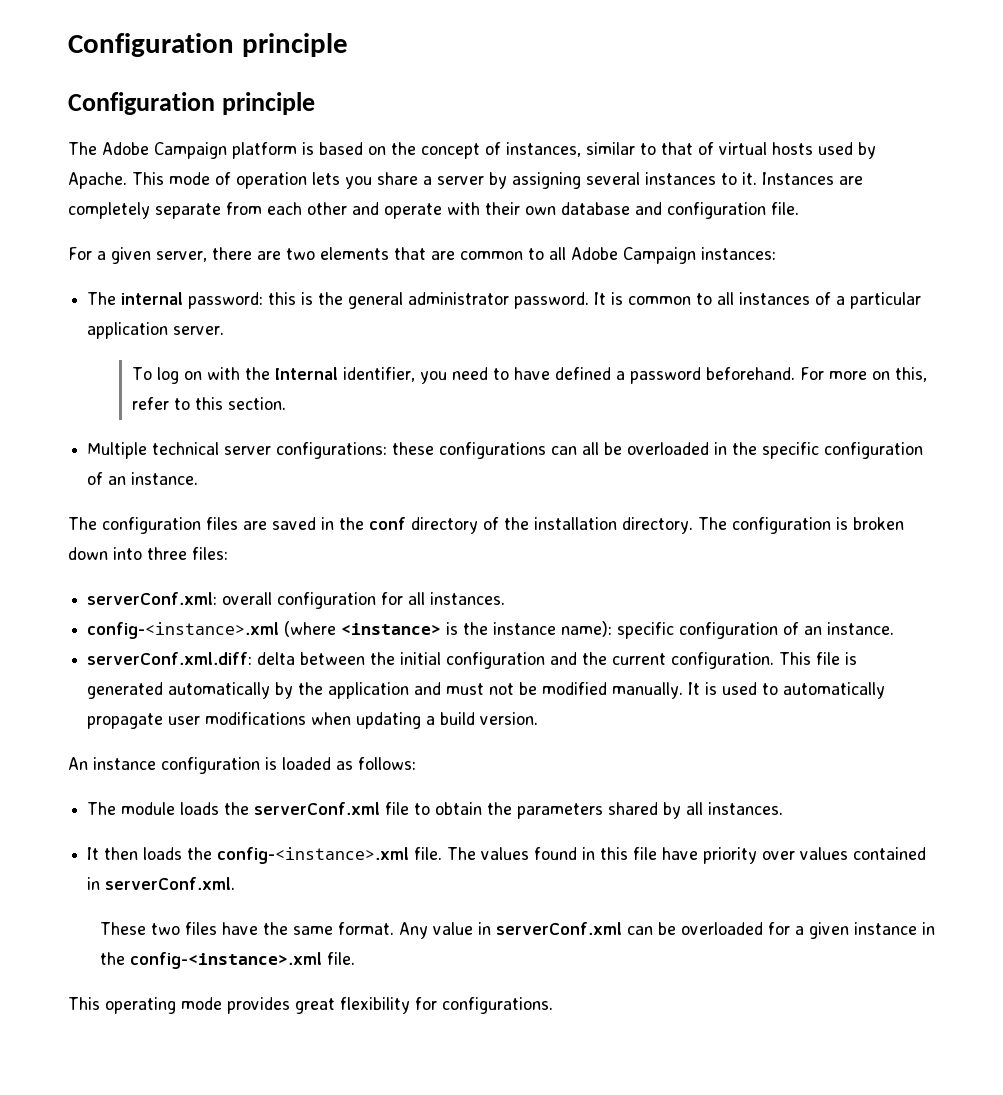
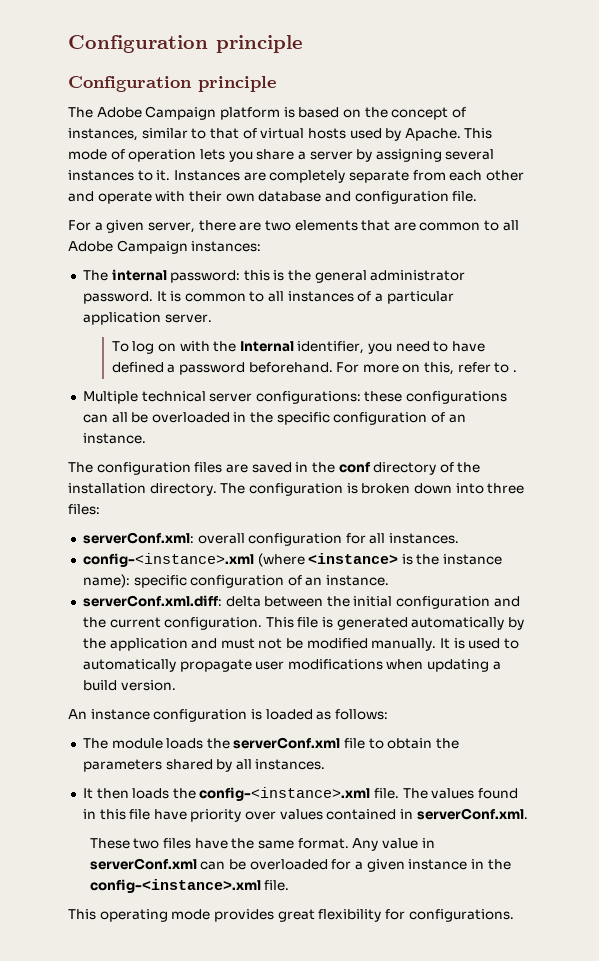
- For more on this, refer to this section.
+ For more on this, refer to .

